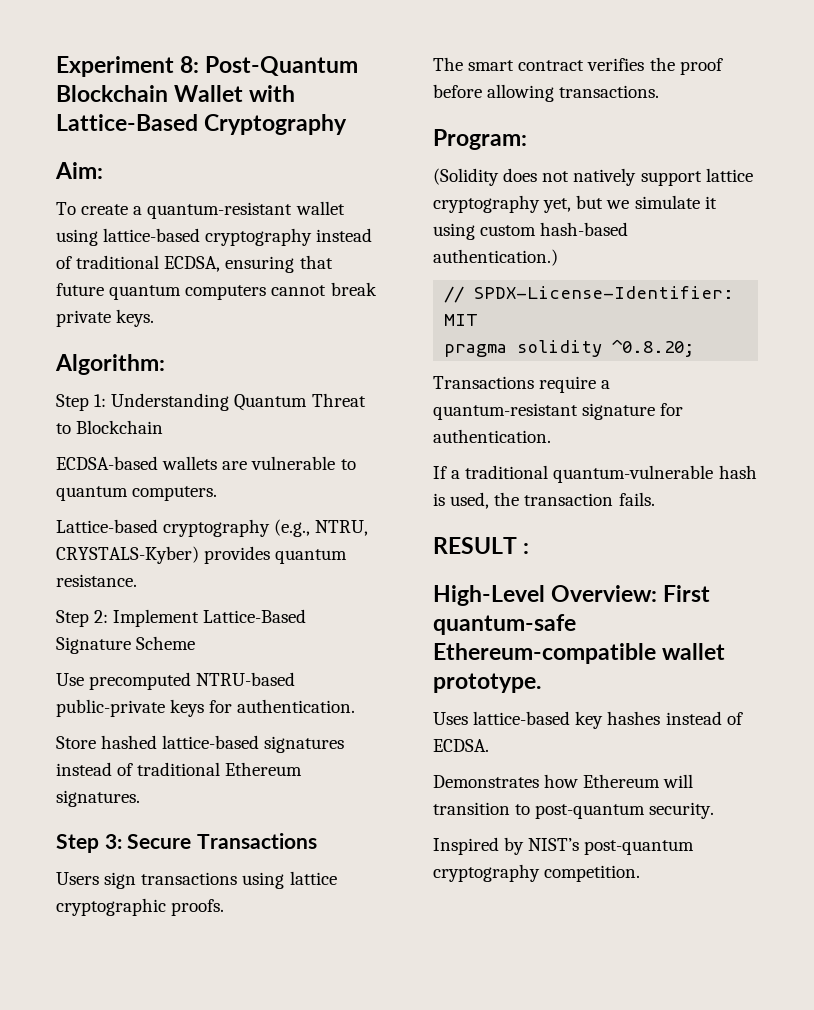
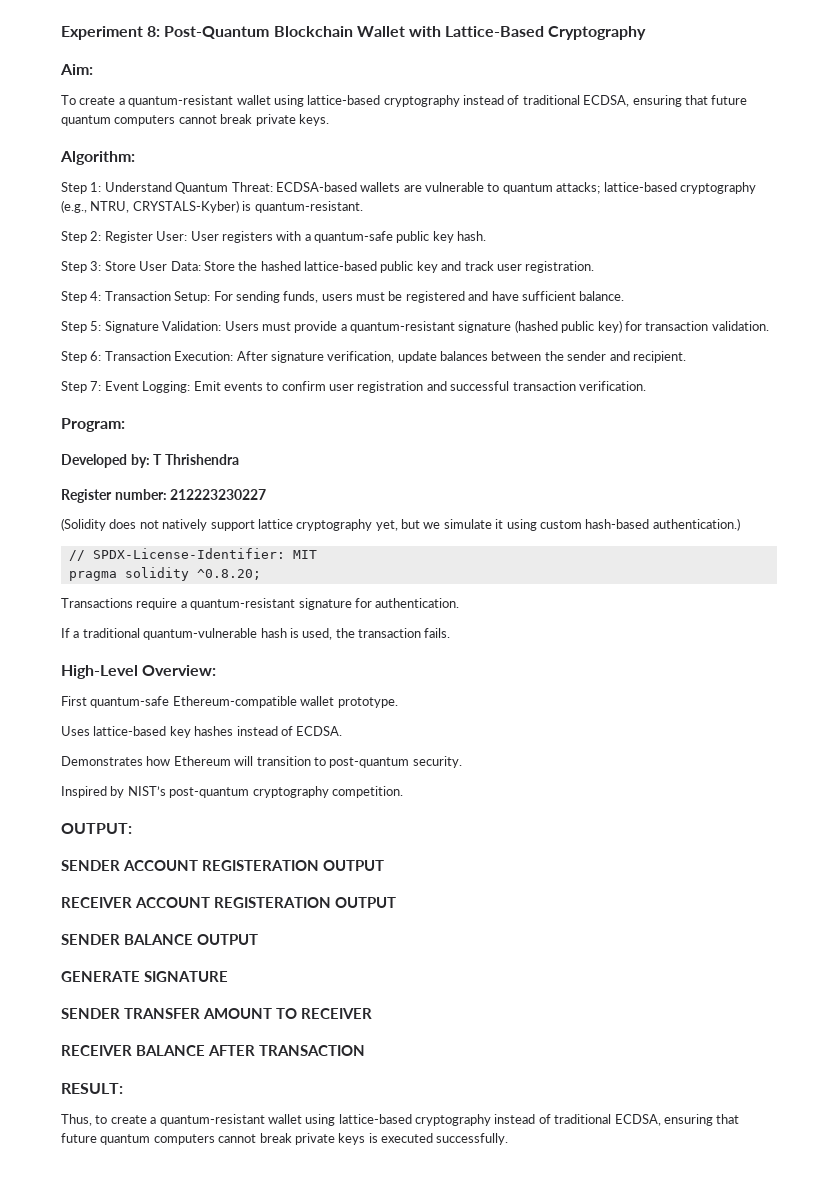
- Step 1: Understanding Quantum Threat to Blockchain
- ECDSA-based wallets are vulnerable to quantum computers.
- Lattice-based cryptography (e.g., NTRU, CRYSTALS-Kyber) provides quantum resistance.
+ Step 1: Understand Quantum Threat: ECDSA-based wallets are vulnerable to quantum attacks; lattice-based cryptography (e.g., NTRU, CRYSTALS-Kyber) is quantum-resistant.
- Step 2: Implement Lattice-Based Signature Scheme
- Use precomputed NTRU-based public-private keys for authentication.
- Store hashed lattice-based signatures instead of traditional Ethereum signatures.
- Step 3: Secure Transactions
- Users sign transactions using lattice cryptographic proofs.
- The smart contract verifies the proof before allowing transactions.
+ Step 2: Register User: User registers with a quantum-safe public key hash.
+ Step 3: Store User Data: Store the hashed lattice-based public key and track user registration.
+ Step 4: Transaction Setup: For sending funds, users must be registered and have sufficient balance.
+ Step 5: Signature Validation: Users must provide a quantum-resistant signature (hashed public key) for transaction validation.
+ Step 6: Transaction Execution: After signature verification, update balances between the sender and recipient.
+ Step 7: Event Logging: Emit events to confirm user registration and successful transaction verification.
  Program:
+ Developed by: T Thrishendra
+ Register number: 212223230227
- RESULT :
- High-Level Overview: First quantum-safe Ethereum-compatible wallet prototype.
+ High-Level Overview:
+ First quantum-safe Ethereum-compatible wallet prototype.
+ OUTPUT:
+ SENDER ACCOUNT REGISTERATION OUTPUT
+ RECEIVER ACCOUNT REGISTERATION OUTPUT
+ SENDER BALANCE OUTPUT
+ GENERATE SIGNATURE
+ SENDER TRANSFER AMOUNT TO RECEIVER
+ RECEIVER BALANCE AFTER TRANSACTION
+ RESULT:
+ Thus, to create a quantum-resistant wallet using lattice-based cryptography instead of traditional ECDSA, ensuring that future quantum computers cannot break private keys is executed successfully.

